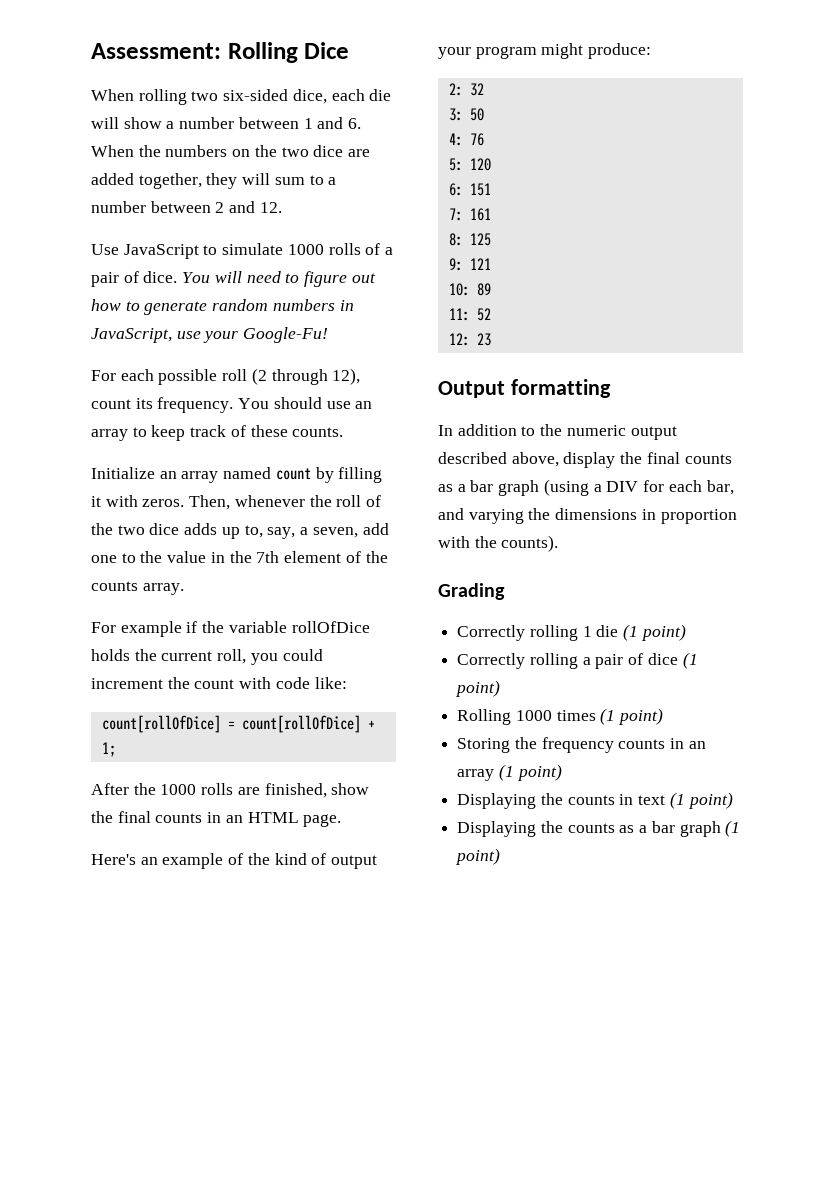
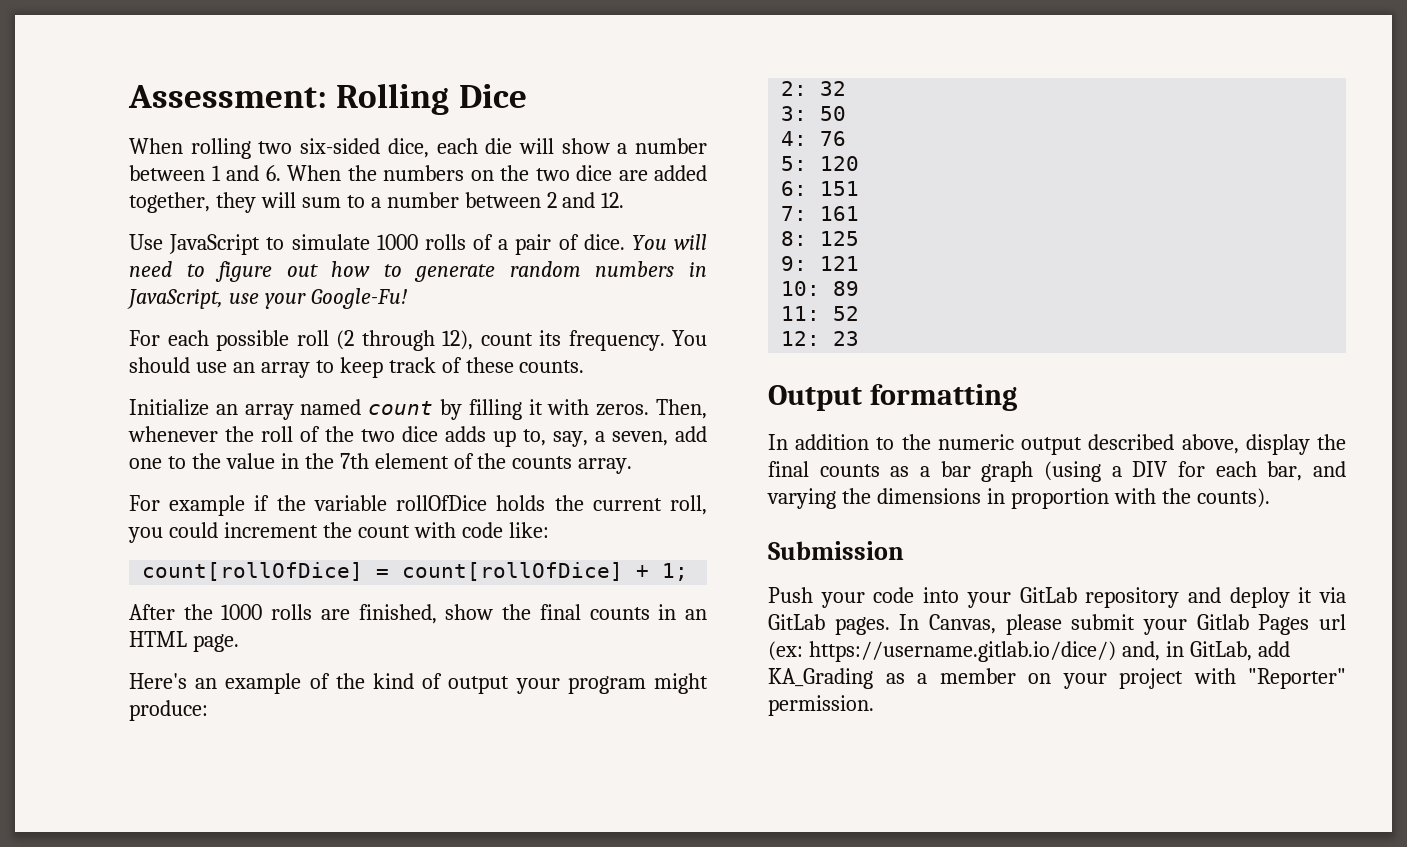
- Grading
- Correctly rolling 1 die (1 point)
- Correctly rolling a pair of dice (1 point)
- Rolling 1000 times (1 point)
- Storing the frequency counts in an array (1 point)
- Displaying the counts in text (1 point)
- Displaying the counts as a bar graph (1 point)
+ Submission
+ Push your code into your GitLab repository and deploy it via GitLab pages. In Canvas, please submit your Gitlab Pages url (ex: https://username.gitlab.io/dice/) and, in GitLab, add KA_Grading as a member on your project with "Reporter" permission.

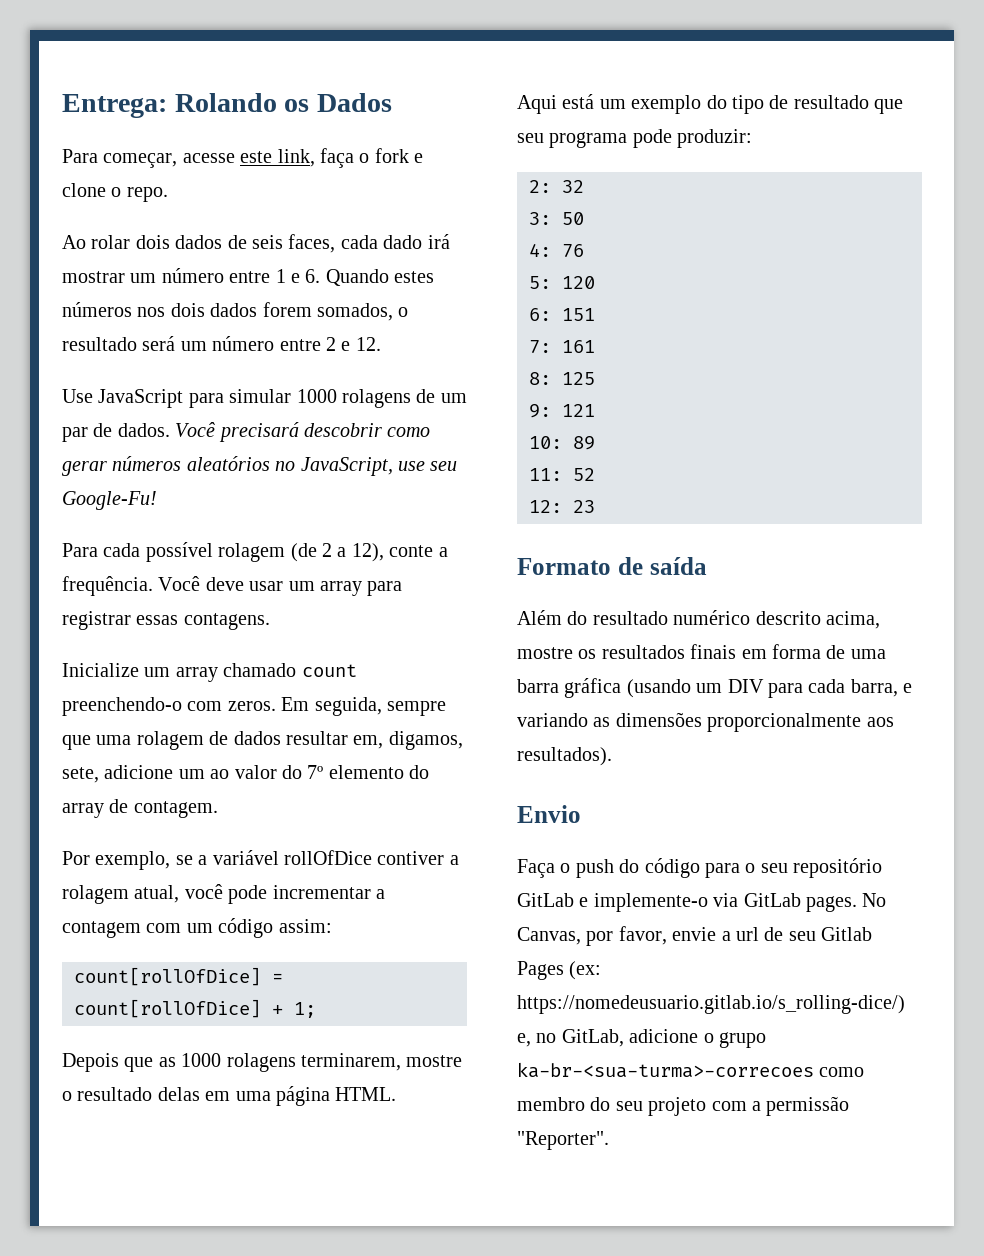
- Assessment: Rolling Dice
- When rolling two six-sided dice, each die will show a number between 1 and 6. When the numbers on the two dice are added together, they will sum to a number between 2 and 12.
- Use JavaScript to simulate 1000 rolls of a pair of dice. You will need to figure out how to generate random numbers in JavaScript, use your Google-Fu!
+ Entrega: Rolando os Dados
+ Para começar, acesse este link, faça o fork e clone o repo.
+ Ao rolar dois dados de seis faces, cada dado irá mostrar um número entre 1 e 6. Quando estes números nos dois dados forem somados, o resultado será um número entre 2 e 12.
+ Use JavaScript para simular 1000 rolagens de um par de dados. Você precisará descobrir como gerar números aleatórios no JavaScript, use seu Google-Fu!
- For each possible roll (2 through 12), count its frequency. You should use an array to keep track of these counts.
- Initialize an array named count by filling it with zeros. Then, whenever the roll of the two dice adds up to, say, a seven, add one to the value in the 7th element of the counts array.
- For example if the variable rollOfDice holds the current roll, you could increment the count with code like:
+ Para cada possível rolagem (de 2 a 12), conte a frequência. Você deve usar um array para registrar essas contagens.
+ Inicialize um array chamado count preenchendo-o com zeros. Em seguida, sempre que uma rolagem de dados resultar em, digamos, sete, adicione um ao valor do 7º elemento do array de contagem.
+ Por exemplo, se a variável rollOfDice contiver a rolagem atual, você pode incrementar a contagem com um código assim:
- After the 1000 rolls are finished, show the final counts in an HTML page.
- Here's an example of the kind of output your program might produce:
+ Depois que as 1000 rolagens terminarem, mostre o resultado delas em uma página HTML.
+ Aqui está um exemplo do tipo de resultado que seu programa pode produzir:
- Output formatting
- In addition to the numeric output described above, display the final counts as a bar graph (using a DIV for each bar, and varying the dimensions in proportion with the counts).
- Submission
- Push your code into your GitLab repository and deploy it via GitLab pages. In Canvas, please submit your Gitlab Pages url (ex: https://username.gitlab.io/dice/) and, in GitLab, add KA_Grading as a member on your project with "Reporter" permission.
+ Formato de saída
+ Além do resultado numérico descrito acima, mostre os resultados finais em forma de uma barra gráfica (usando um DIV para cada barra, e variando as dimensões proporcionalmente aos resultados).
+ Envio
+ Faça o push do código para o seu repositório GitLab e implemente-o via GitLab pages. No Canvas, por favor, envie a url de seu Gitlab Pages (ex: https://nomedeusuario.gitlab.io/s_rolling-dice/) e, no GitLab, adicione o grupo ka-br-<sua-turma>-correcoes como membro do seu projeto com a permissão "Reporter".

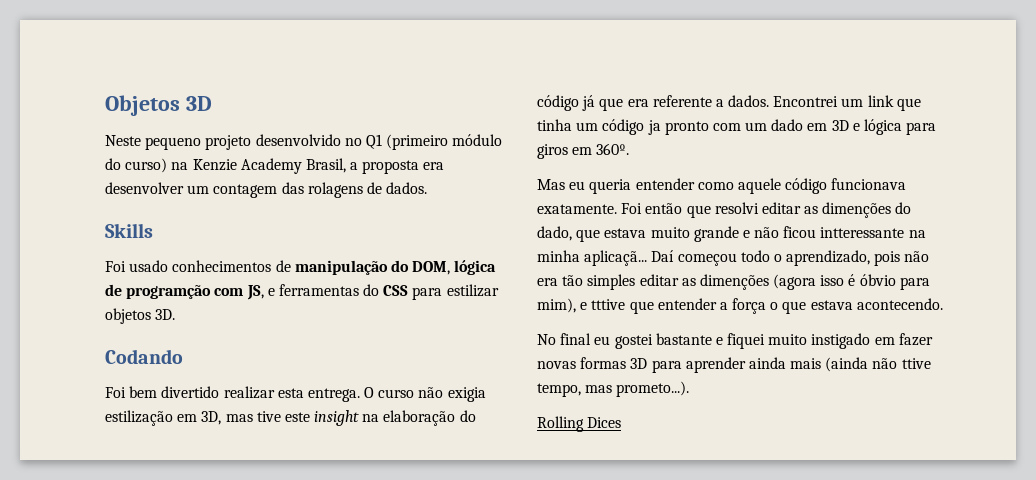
- Entrega: Rolando os Dados
- Para começar, acesse este link, faça o fork e clone o repo.
- Ao rolar dois dados de seis faces, cada dado irá mostrar um número entre 1 e 6. Quando estes números nos dois dados forem somados, o resultado será um número entre 2 e 12.
- Use JavaScript para simular 1000 rolagens de um par de dados. Você precisará descobrir como gerar números aleatórios no JavaScript, use seu Google-Fu!
- Para cada possível rolagem (de 2 a 12), conte a frequência. Você deve usar um array para registrar essas contagens.
- Inicialize um array chamado count preenchendo-o com zeros. Em seguida, sempre que uma rolagem de dados resultar em, digamos, sete, adicione um ao valor do 7º elemento do array de contagem.
- Por exemplo, se a variável rollOfDice contiver a rolagem atual, você pode incrementar a contagem com um código assim:
- count[rollOfDice] = count[rollOfDice] + 1;
- Depois que as 1000 rolagens terminarem, mostre o resultado delas em uma página HTML.
- Aqui está um exemplo do tipo de resultado que seu programa pode produzir:
- 2: 32
- 3: 50
- 4: 76
- 5: 120
- 6: 151
- 7: 161
- 8: 125
- 9: 121
- 10: 89
- 11: 52
- 12: 23
- Formato de saída
- Além do resultado numérico descrito acima, mostre os resultados finais em forma de uma barra gráfica (usando um DIV para cada barra, e variando as dimensões proporcionalmente aos resultados).
- Envio
- Faça o push do código para o seu repositório GitLab e implemente-o via GitLab pages. No Canvas, por favor, envie a url de seu Gitlab Pages (ex: https://nomedeusuario.gitlab.io/s_rolling-dice/) e, no GitLab, adicione o grupo ka-br-<sua-turma>-correcoes como membro do seu projeto com a permissão "Reporter".
+ Objetos 3D
+ Neste pequeno projeto desenvolvido no Q1 (primeiro módulo do curso) na Kenzie Academy Brasil, a proposta era desenvolver um contagem das rolagens de dados.
+ Skills
+ Foi usado conhecimentos de manipulação do DOM, lógica de programção com JS, e ferramentas do CSS para estilizar objetos 3D.
+ Codando
+ Foi bem divertido realizar esta entrega. O curso não exigia estilização em 3D, mas tive este insight na elaboração do código já que era referente a dados. Encontrei um link que tinha um código ja pronto com um dado em 3D e lógica para giros em 360º.
+ Mas eu queria entender como aquele código funcionava exatamente. Foi então que resolvi editar as dimenções do dado, que estava muito grande e não ficou intteressante na minha aplicaçã... Daí começou todo o aprendizado, pois não era tão simples editar as dimenções (agora isso é óbvio para mim), e tttive que entender a força o que estava acontecendo.
+ No final eu gostei bastante e fiquei muito instigado em fazer novas formas 3D para aprender ainda mais (ainda não ttive tempo, mas prometo...).
+ Rolling Dices

